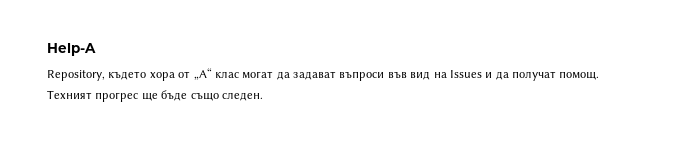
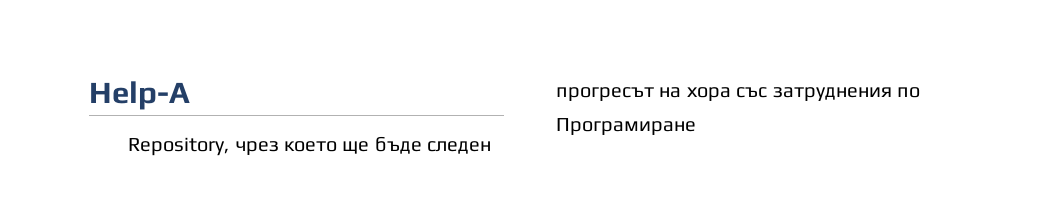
- Repository, където хора от „А“ клас могат да задават въпроси във вид на Issues и да получат помощ. Техният прогрес ще бъде също следен.
+ Repository, чрез което ще бъде следен прогресът на хора със затруднения по Програмиране

